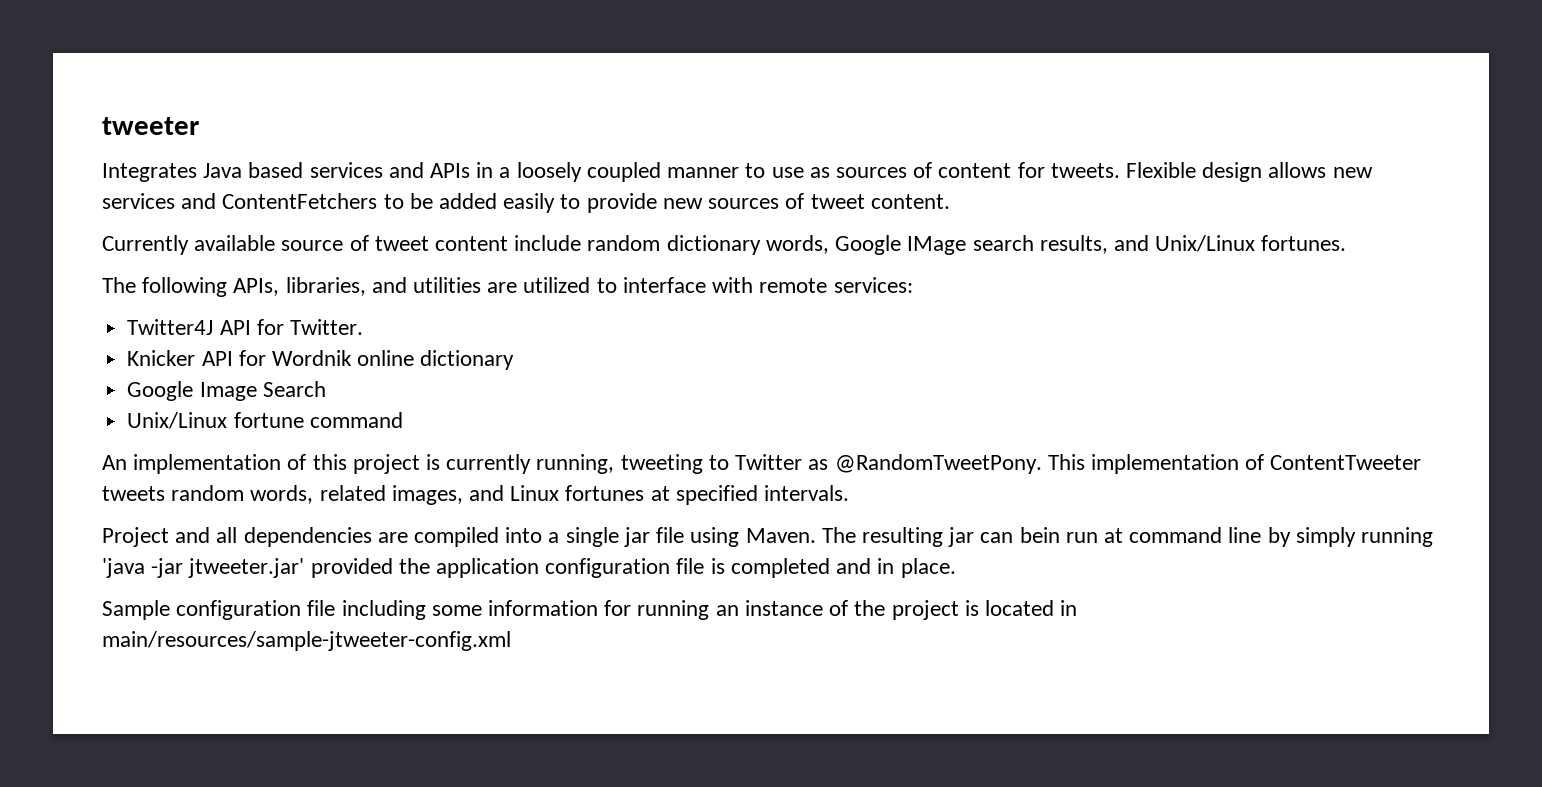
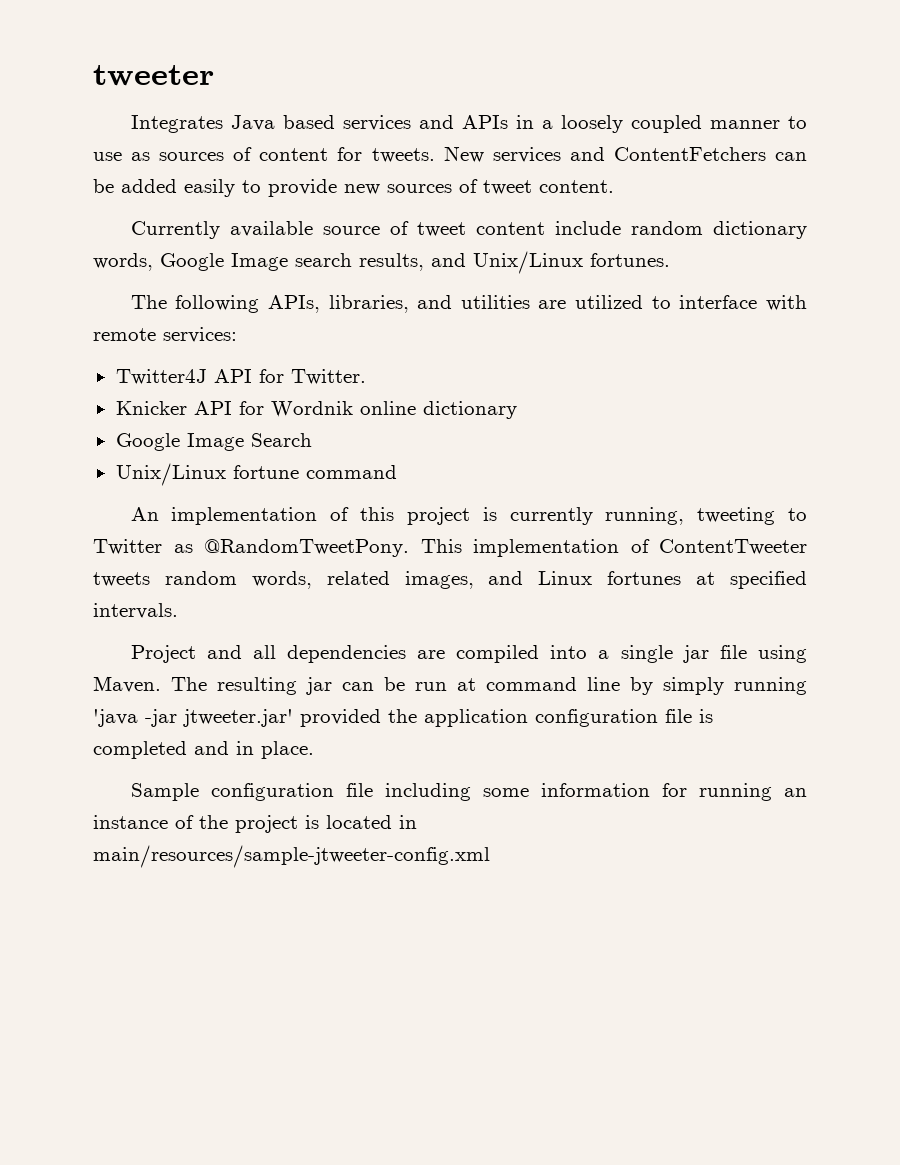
- Flexible design allows new services and ContentFetchers to be added easily to provide new sources of tweet content.
+ New services and ContentFetchers can be added easily to provide new sources of tweet content.
- Currently available source of tweet content include random dictionary words, Google IMage search results, and Unix/Linux fortunes.
+ Currently available source of tweet content include random dictionary words, Google Image search results, and Unix/Linux fortunes.
- The resulting jar can bein run at command line by simply running 'java -jar jtweeter.jar' provided the application configuration file is completed and in place.
+ The resulting jar can be run at command line by simply running 'java -jar jtweeter.jar' provided the application configuration file is completed and in place.

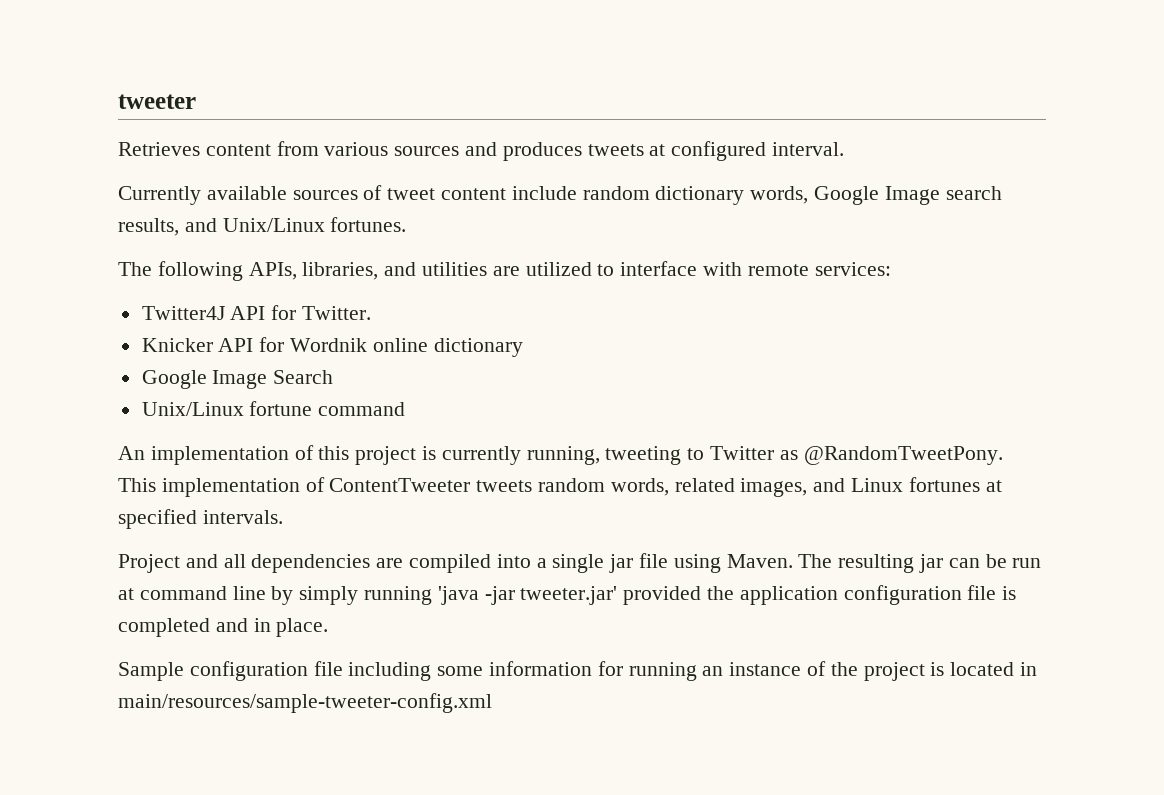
- Integrates Java based services and APIs in a loosely coupled manner to use as sources of content for tweets. New services and ContentFetchers can be added easily to provide new sources of tweet content.
+ Retrieves content from various sources and produces tweets at configured interval.
- Currently available source of tweet content include random dictionary words, Google Image search results, and Unix/Linux fortunes.
+ Currently available sources of tweet content include random dictionary words, Google Image search results, and Unix/Linux fortunes.
- The resulting jar can be run at command line by simply running 'java -jar jtweeter.jar' provided the application configuration file is completed and in place.
+ The resulting jar can be run at command line by simply running 'java -jar tweeter.jar' provided the application configuration file is completed and in place.
- Sample configuration file including some information for running an instance of the project is located in main/resources/sample-jtweeter-config.xml
+ Sample configuration file including some information for running an instance of the project is located in main/resources/sample-tweeter-config.xml

